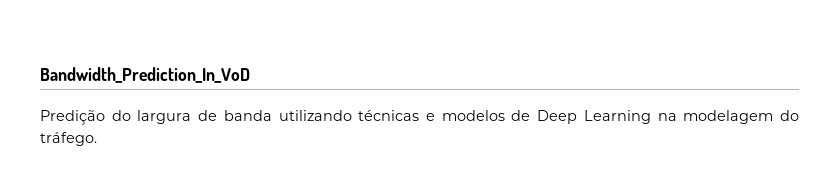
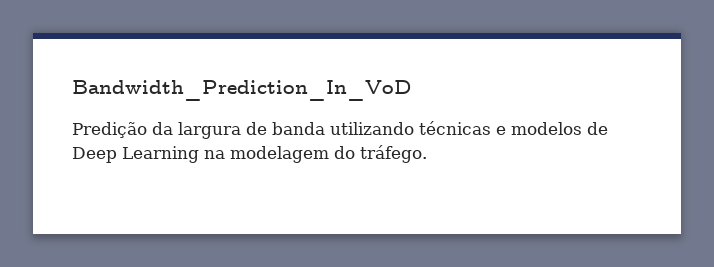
- Predição do largura de banda utilizando técnicas e modelos de Deep Learning na modelagem do tráfego.
+ Predição da largura de banda utilizando técnicas e modelos de Deep Learning na modelagem do tráfego.

